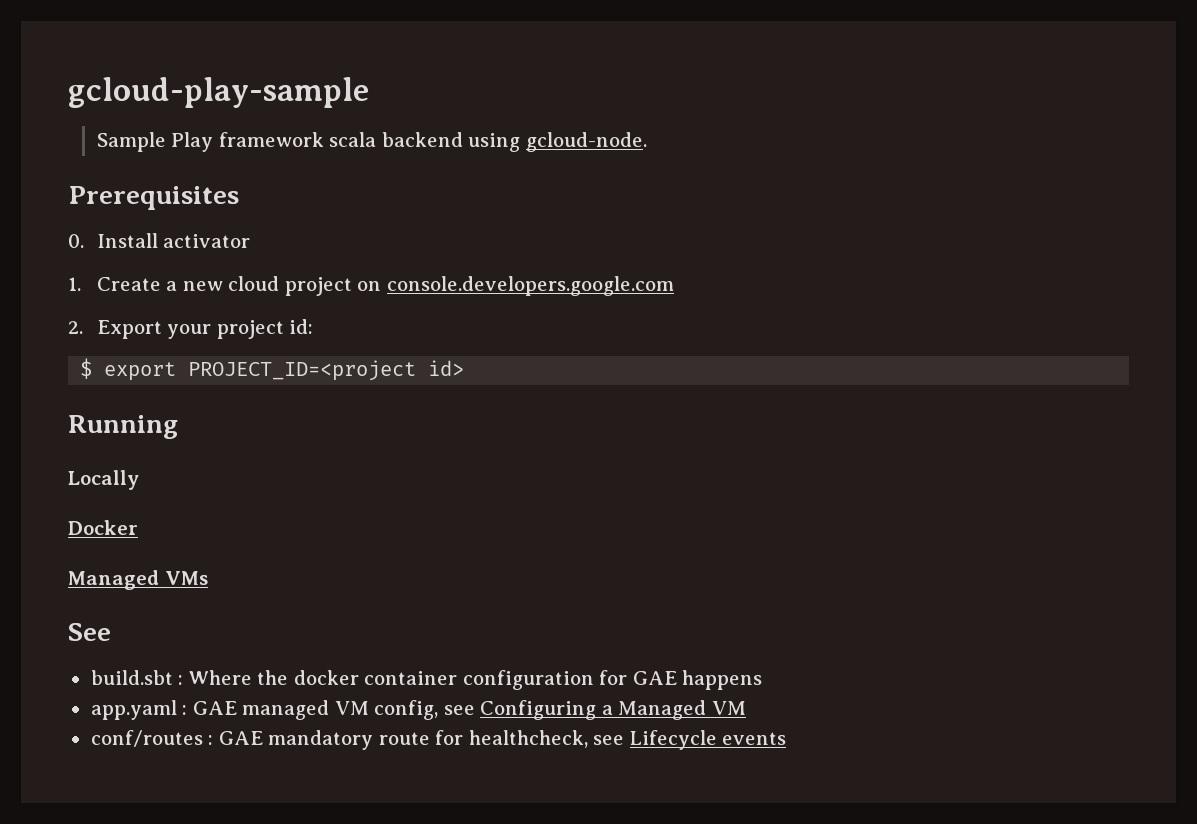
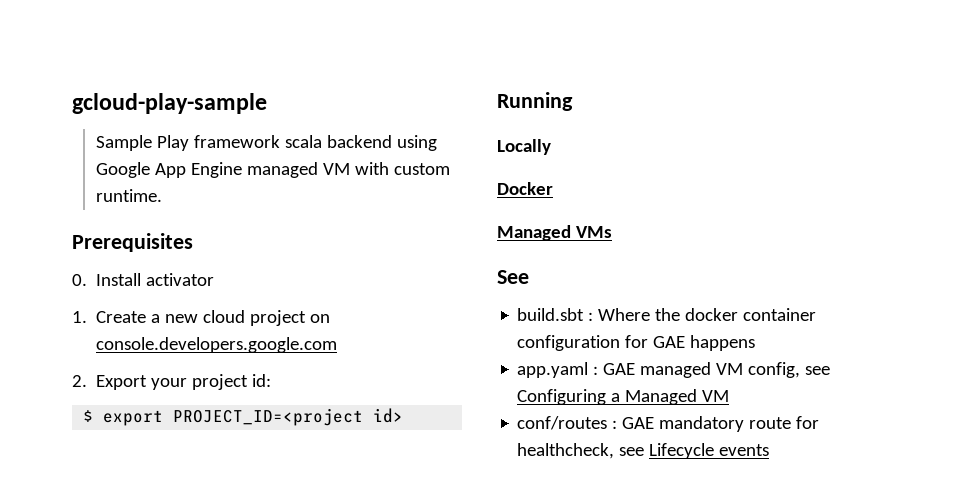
- Sample Play framework scala backend using gcloud-node.
+ Sample Play framework scala backend using Google App Engine managed VM with custom runtime.

